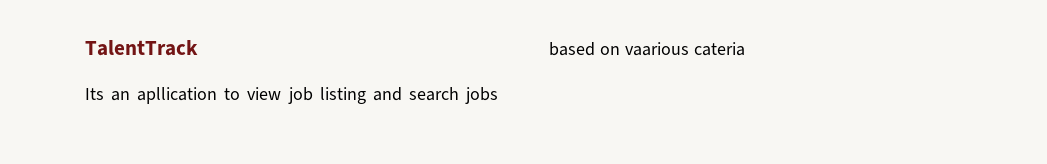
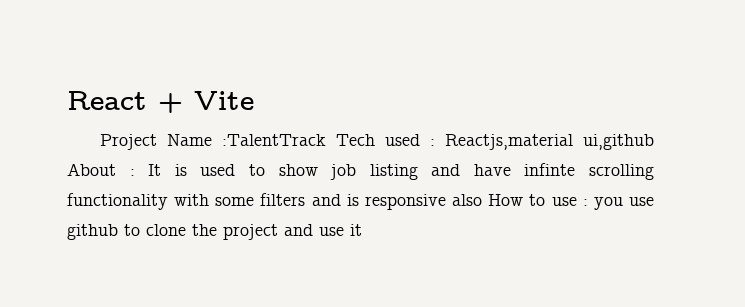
- TalentTrack
- Its an apllication to view job listing and search jobs based on vaarious cateria
+ React + Vite
+ Project Name :TalentTrack Tech used : Reactjs,material ui,github About : It is used to show job listing and have infinte scrolling functionality with some filters and is responsive also How to use : you use github to clone the project and use it

